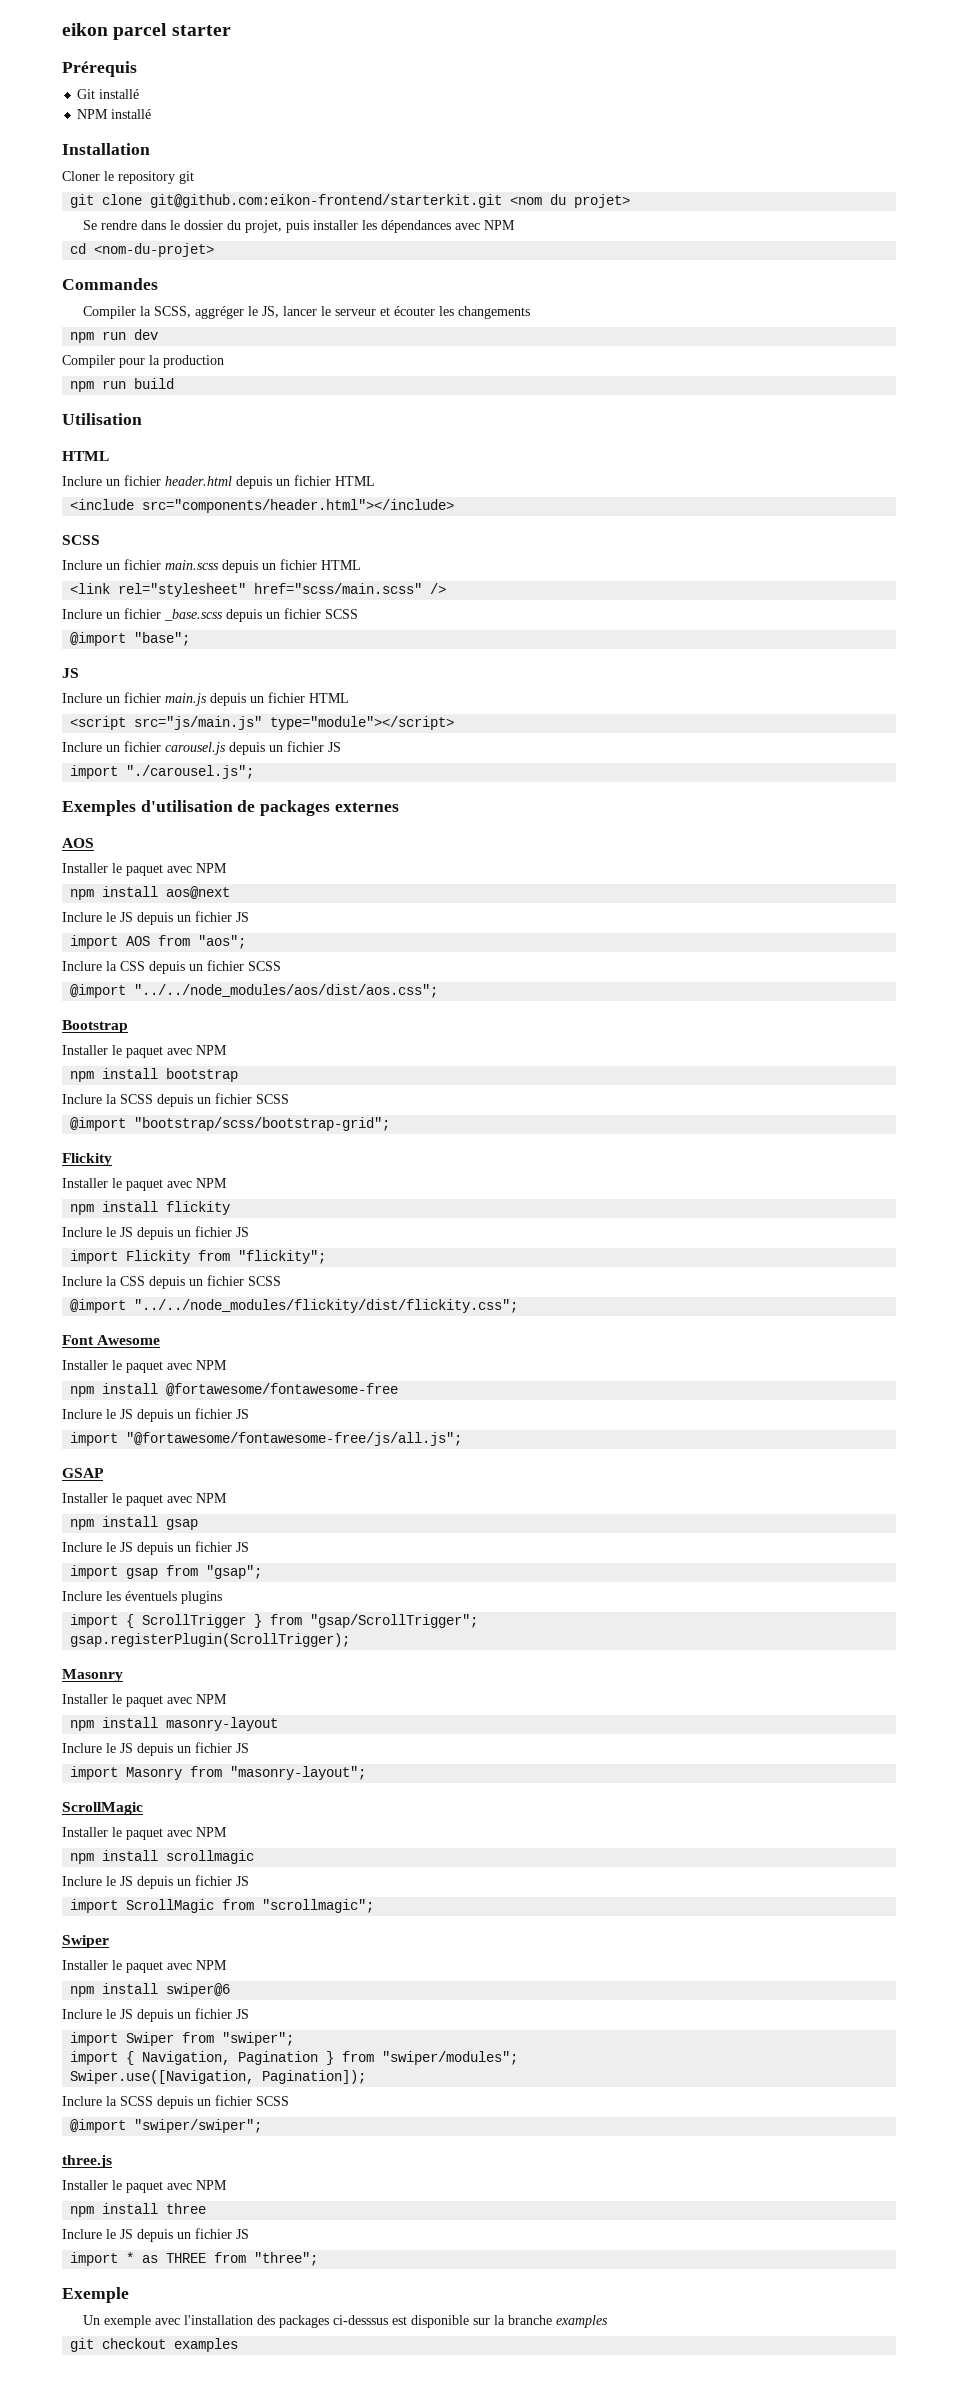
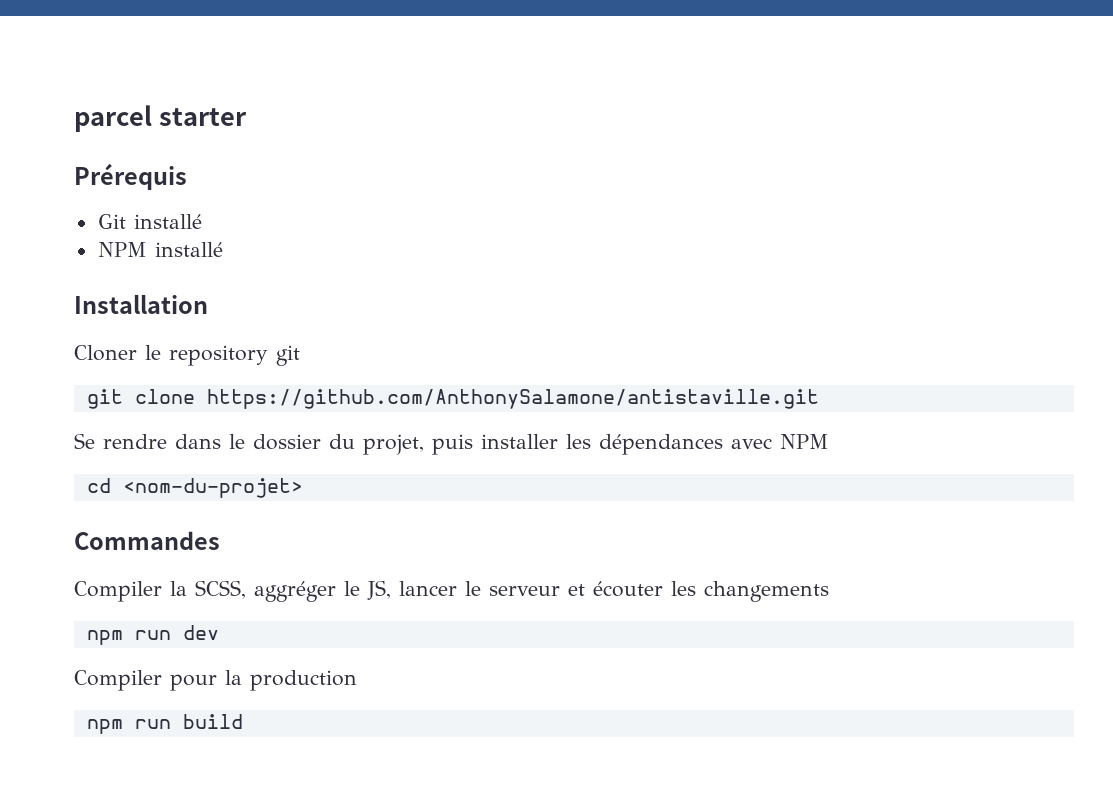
- eikon parcel starter
+ parcel starter
- git clone git@github.com:eikon-frontend/starterkit.git <nom du projet>
+ git clone https://github.com/AnthonySalamone/antistaville.git
- Utilisation
- HTML
- Inclure un fichier header.html depuis un fichier HTML
- <include src="components/header.html"></include>
- SCSS
- Inclure un fichier main.scss depuis un fichier HTML
- <link rel="stylesheet" href="scss/main.scss" />
- Inclure un fichier _base.scss depuis un fichier SCSS
- @import "base";
- JS
- Inclure un fichier main.js depuis un fichier HTML
- <script src="js/main.js" type="module"></script>
- Inclure un fichier carousel.js depuis un fichier JS
- import "./carousel.js";
- Exemples d'utilisation de packages externes
- AOS
- Installer le paquet avec NPM
- npm install aos@next
- Inclure le JS depuis un fichier JS
- import AOS from "aos";
- Inclure la CSS depuis un fichier SCSS
- @import "../../node_modules/aos/dist/aos.css";
- Bootstrap
- Installer le paquet avec NPM
- npm install bootstrap
- Inclure la SCSS depuis un fichier SCSS
- @import "bootstrap/scss/bootstrap-grid";
- Flickity
- Installer le paquet avec NPM
- npm install flickity
- Inclure le JS depuis un fichier JS
- import Flickity from "flickity";
- Inclure la CSS depuis un fichier SCSS
- @import "../../node_modules/flickity/dist/flickity.css";
- Font Awesome
- Installer le paquet avec NPM
- npm install @fortawesome/fontawesome-free
- Inclure le JS depuis un fichier JS
- import "@fortawesome/fontawesome-free/js/all.js";
- GSAP
- Installer le paquet avec NPM
- npm install gsap
- Inclure le JS depuis un fichier JS
- import gsap from "gsap";
- Inclure les éventuels plugins
- import { ScrollTrigger } from "gsap/ScrollTrigger";
- gsap.registerPlugin(ScrollTrigger);
- Masonry
- Installer le paquet avec NPM
- npm install masonry-layout
- Inclure le JS depuis un fichier JS
- import Masonry from "masonry-layout";
- ScrollMagic
- Installer le paquet avec NPM
- npm install scrollmagic
- Inclure le JS depuis un fichier JS
- import ScrollMagic from "scrollmagic";
- Swiper
- Installer le paquet avec NPM
- npm install swiper@6
- Inclure le JS depuis un fichier JS
- import Swiper from "swiper";
- import { Navigation, Pagination } from "swiper/modules";
- Swiper.use([Navigation, Pagination]);
- Inclure la SCSS depuis un fichier SCSS
- @import "swiper/swiper";
- three.js
- Installer le paquet avec NPM
- npm install three
- Inclure le JS depuis un fichier JS
- import * as THREE from "three";
- Exemple
- Un exemple avec l'installation des packages ci-desssus est disponible sur la branche examples
- git checkout examples

